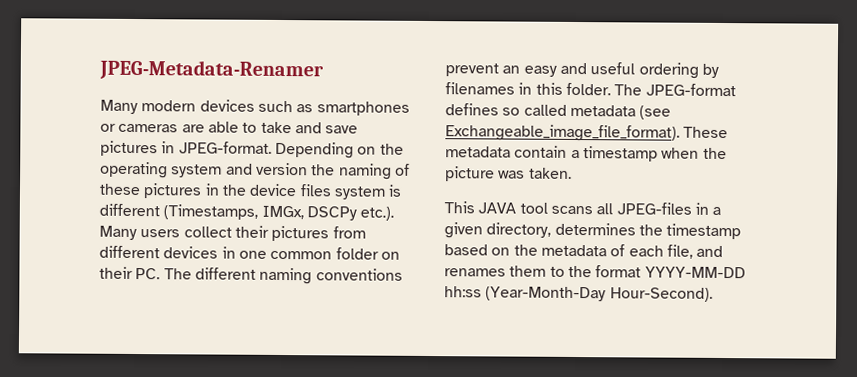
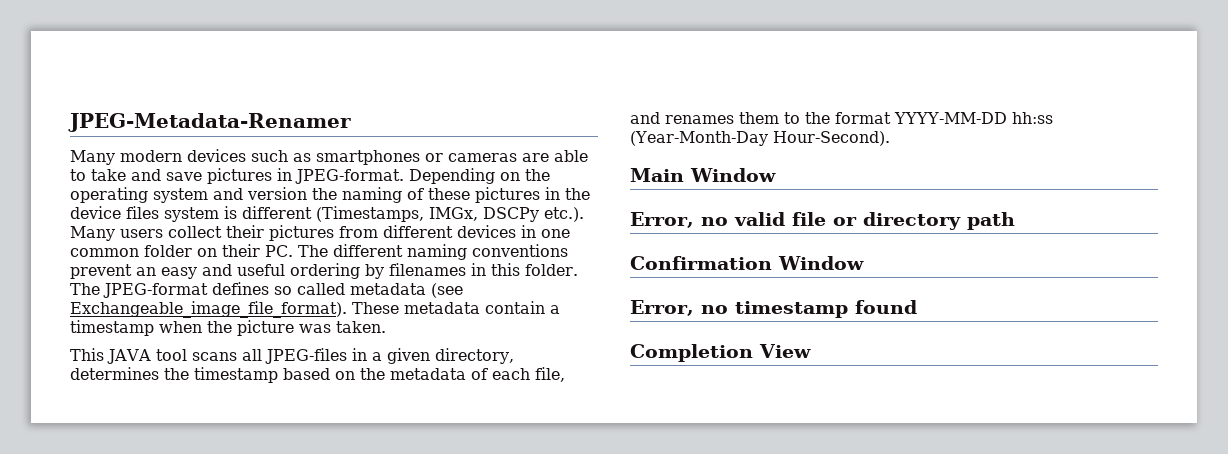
+ Main Window
+ Error, no valid file or directory path
+ Confirmation Window
+ Error, no timestamp found
+ Completion View

